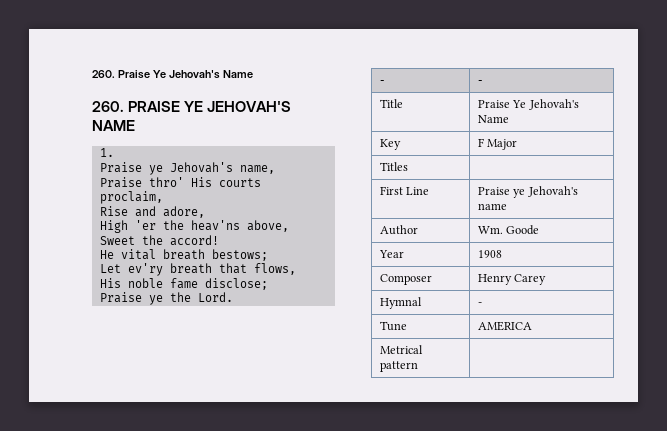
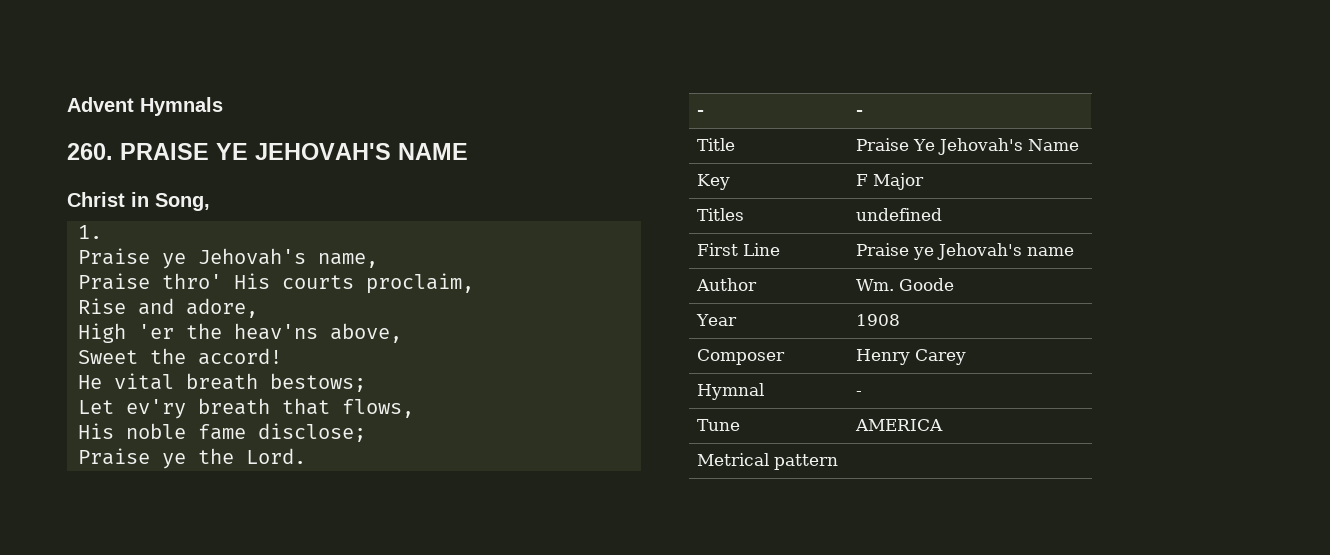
- 260. Praise Ye Jehovah's Name
+ Advent Hymnals
+ Christ in Song,
- Titles |
+ Titles | undefined

